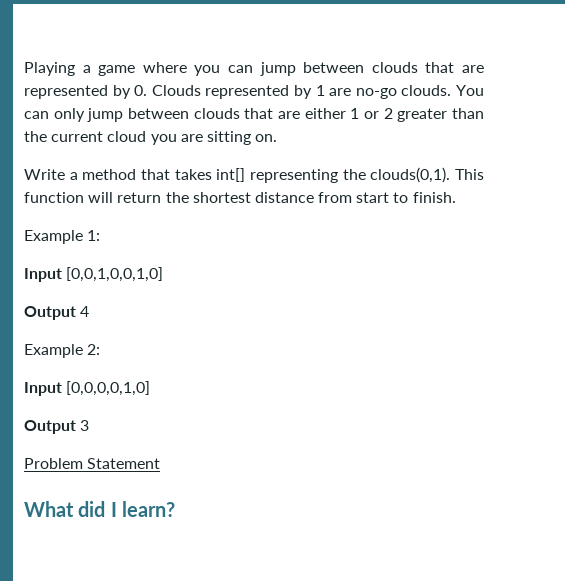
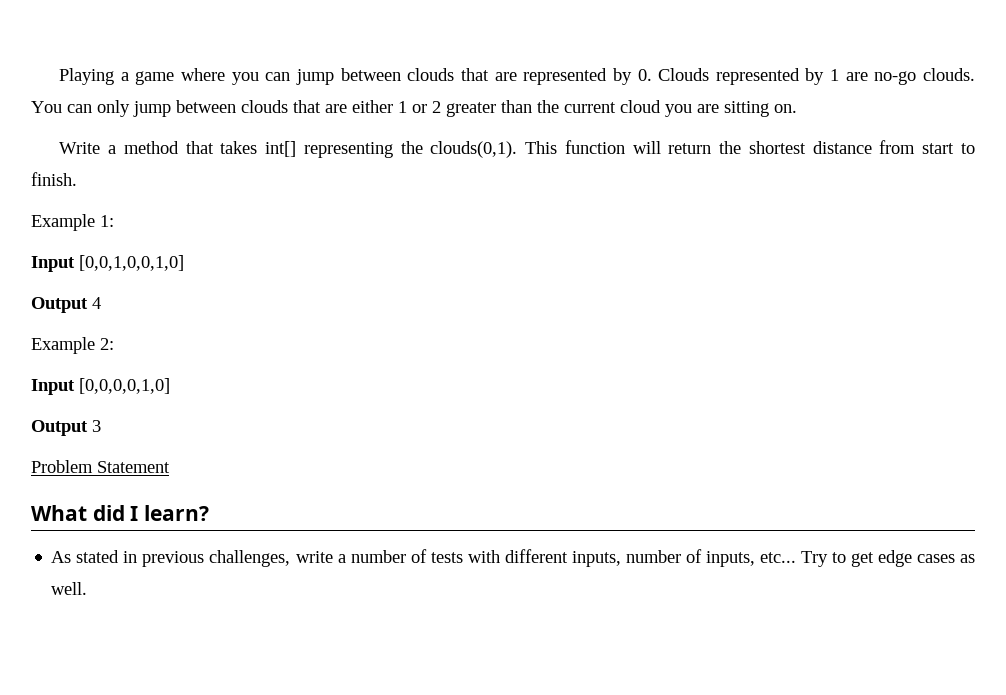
+ As stated in previous challenges, write a number of tests with different inputs, number of inputs, etc... Try to get edge cases as well.

